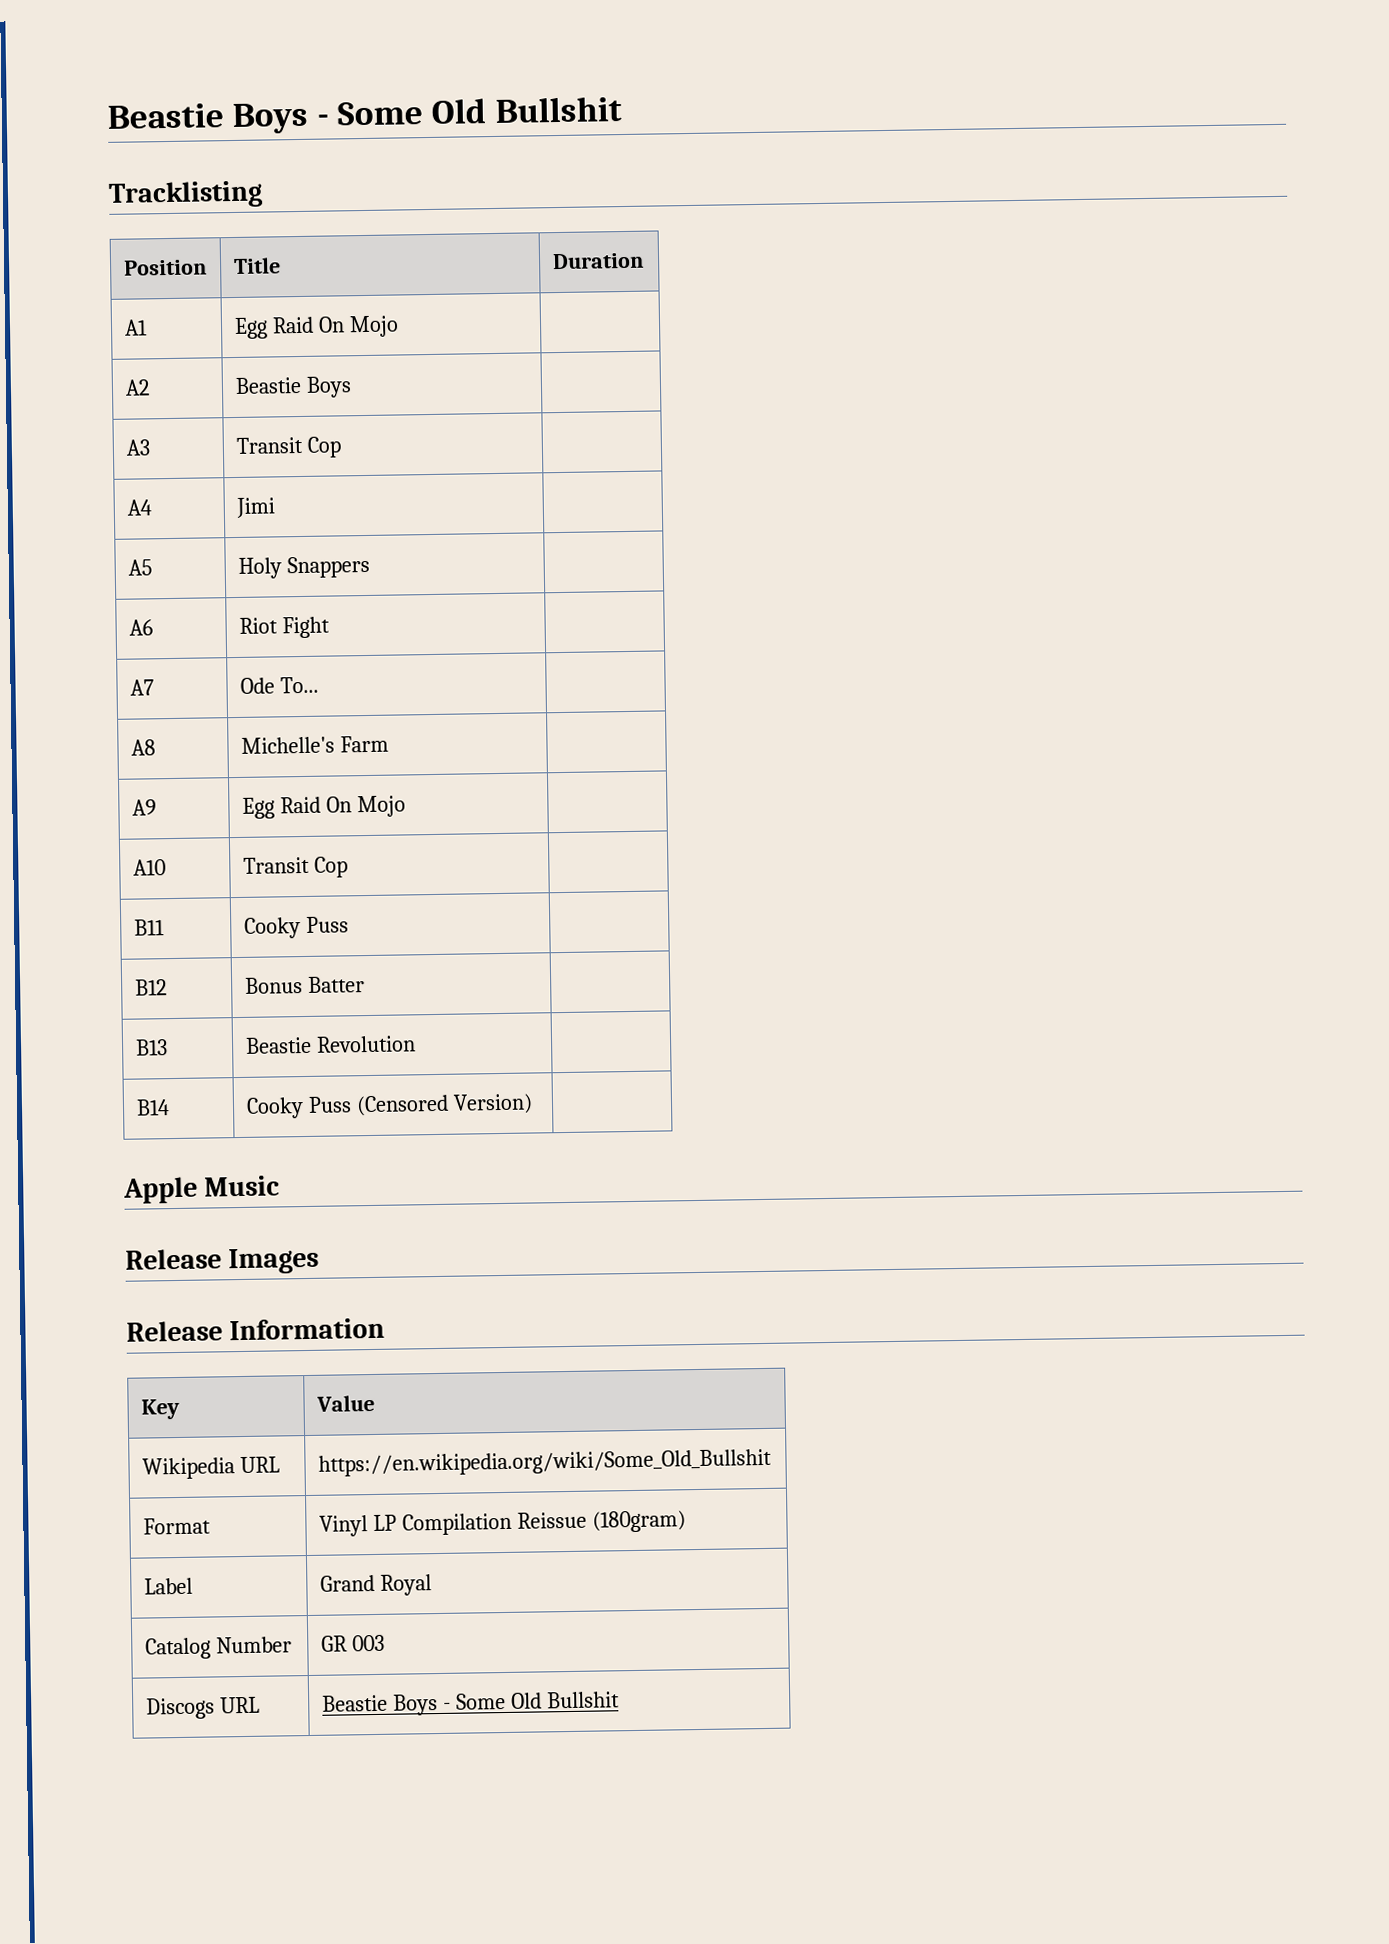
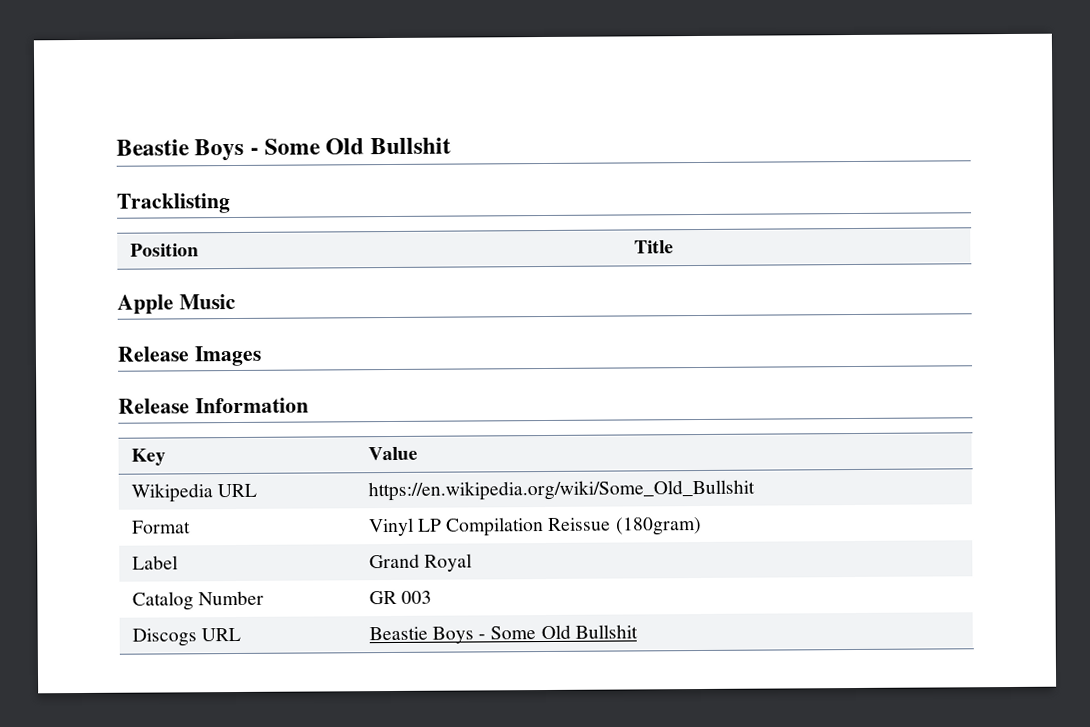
- Position | Title | Duration
- A1 | Egg Raid On Mojo |
- A2 | Beastie Boys |
- A3 | Transit Cop |
- A4 | Jimi |
- A5 | Holy Snappers |
- A6 | Riot Fight |
- A7 | Ode To... |
- A8 | Michelle's Farm |
- A9 | Egg Raid On Mojo |
- A10 | Transit Cop |
- B11 | Cooky Puss |
- B12 | Bonus Batter |
- B13 | Beastie Revolution |
- B14 | Cooky Puss (Censored Version) |
+ Position | Title

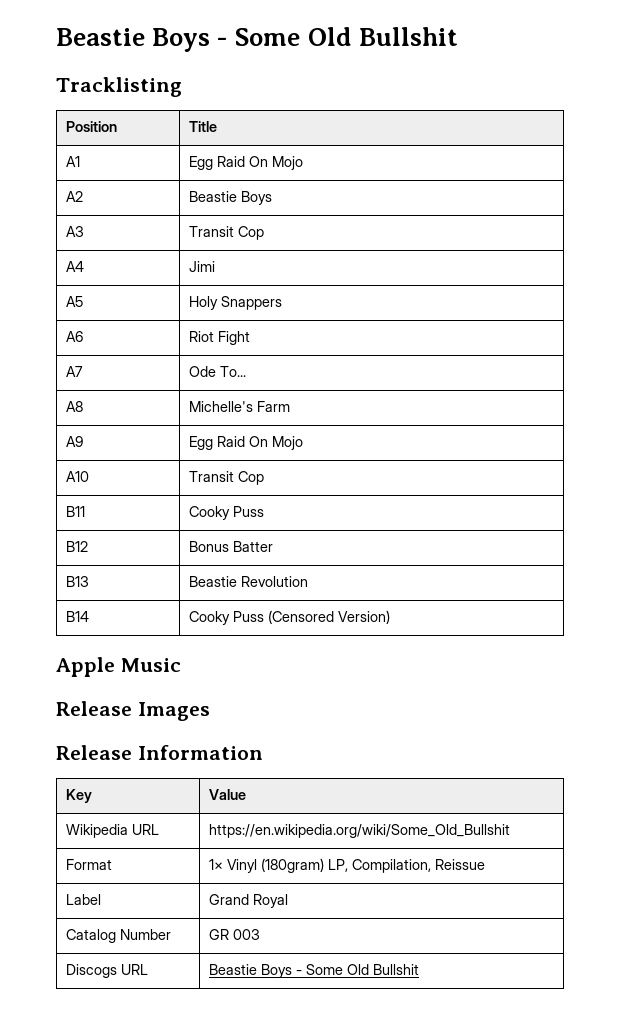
+ A1 | Egg Raid On Mojo
+ A2 | Beastie Boys
+ A3 | Transit Cop
+ A4 | Jimi
+ A5 | Holy Snappers
+ A6 | Riot Fight
+ A7 | Ode To...
+ A8 | Michelle's Farm
+ A9 | Egg Raid On Mojo
+ A10 | Transit Cop
+ B11 | Cooky Puss
+ B12 | Bonus Batter
+ B13 | Beastie Revolution
+ B14 | Cooky Puss (Censored Version)
- Format | Vinyl LP Compilation Reissue (180gram)
+ Format | 1× Vinyl (180gram) LP, Compilation, Reissue

